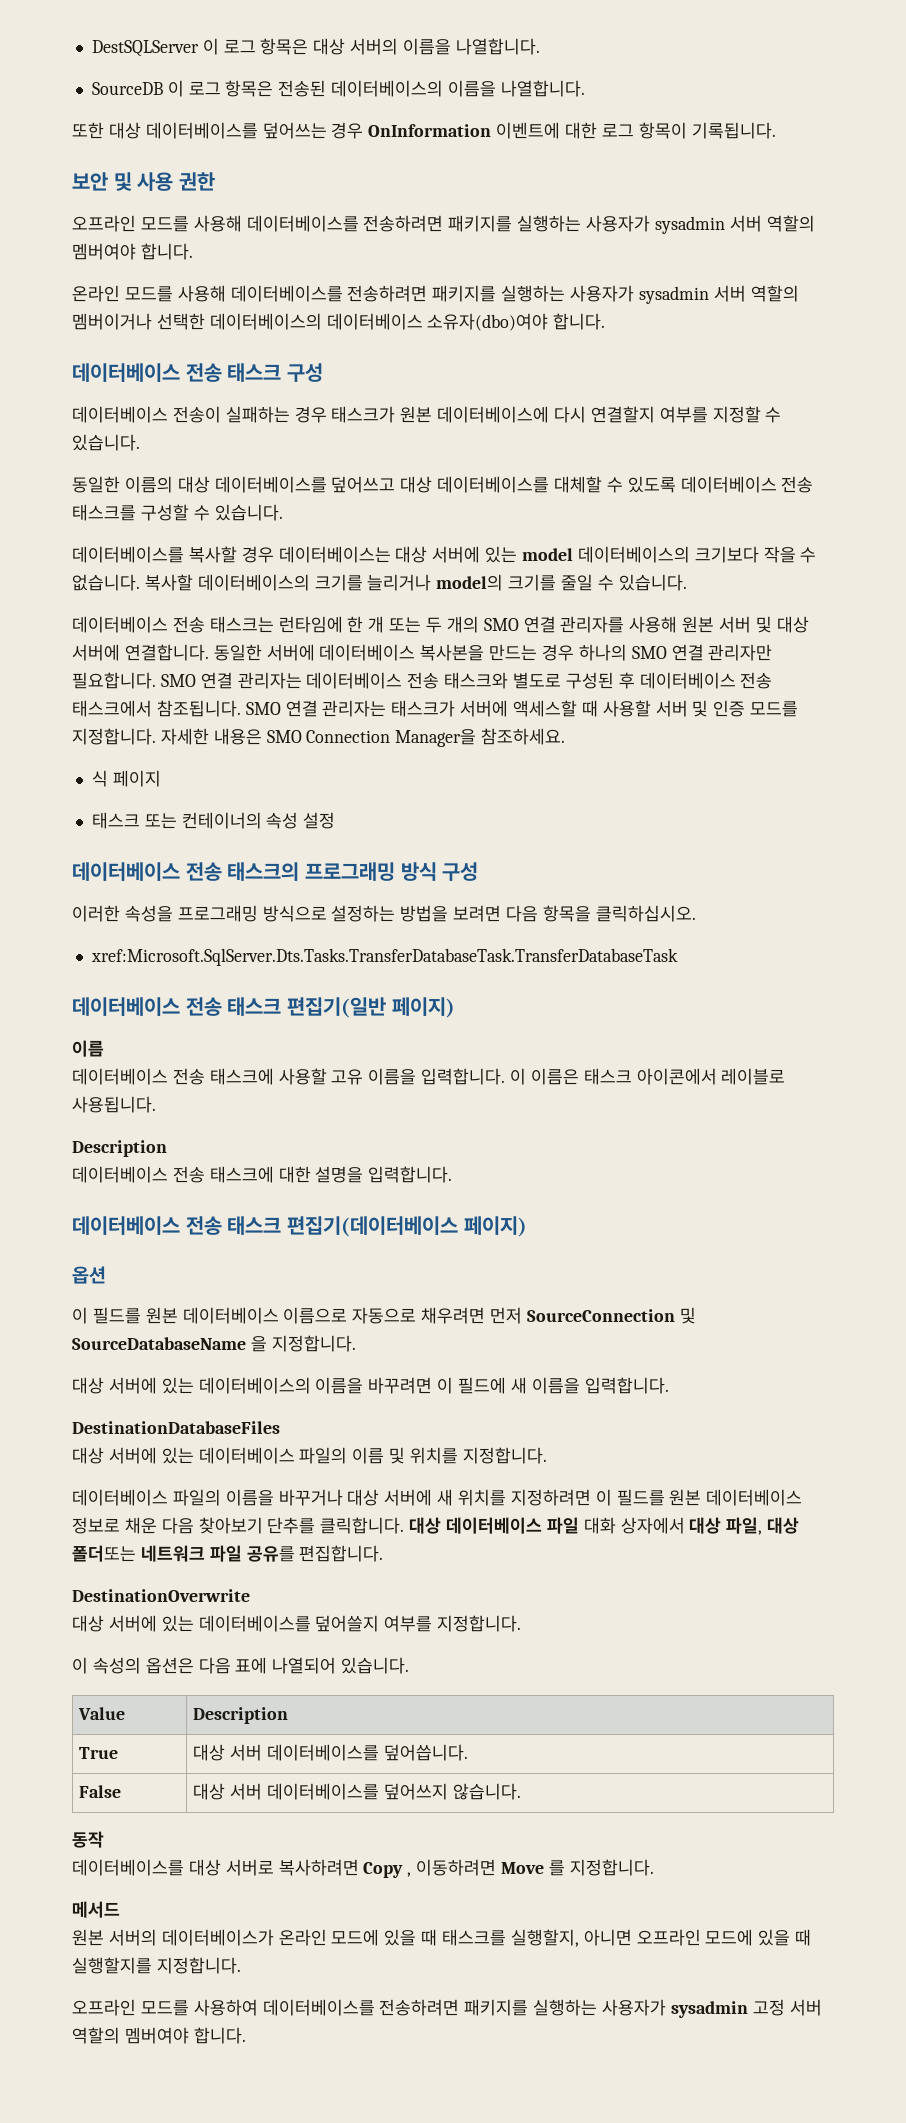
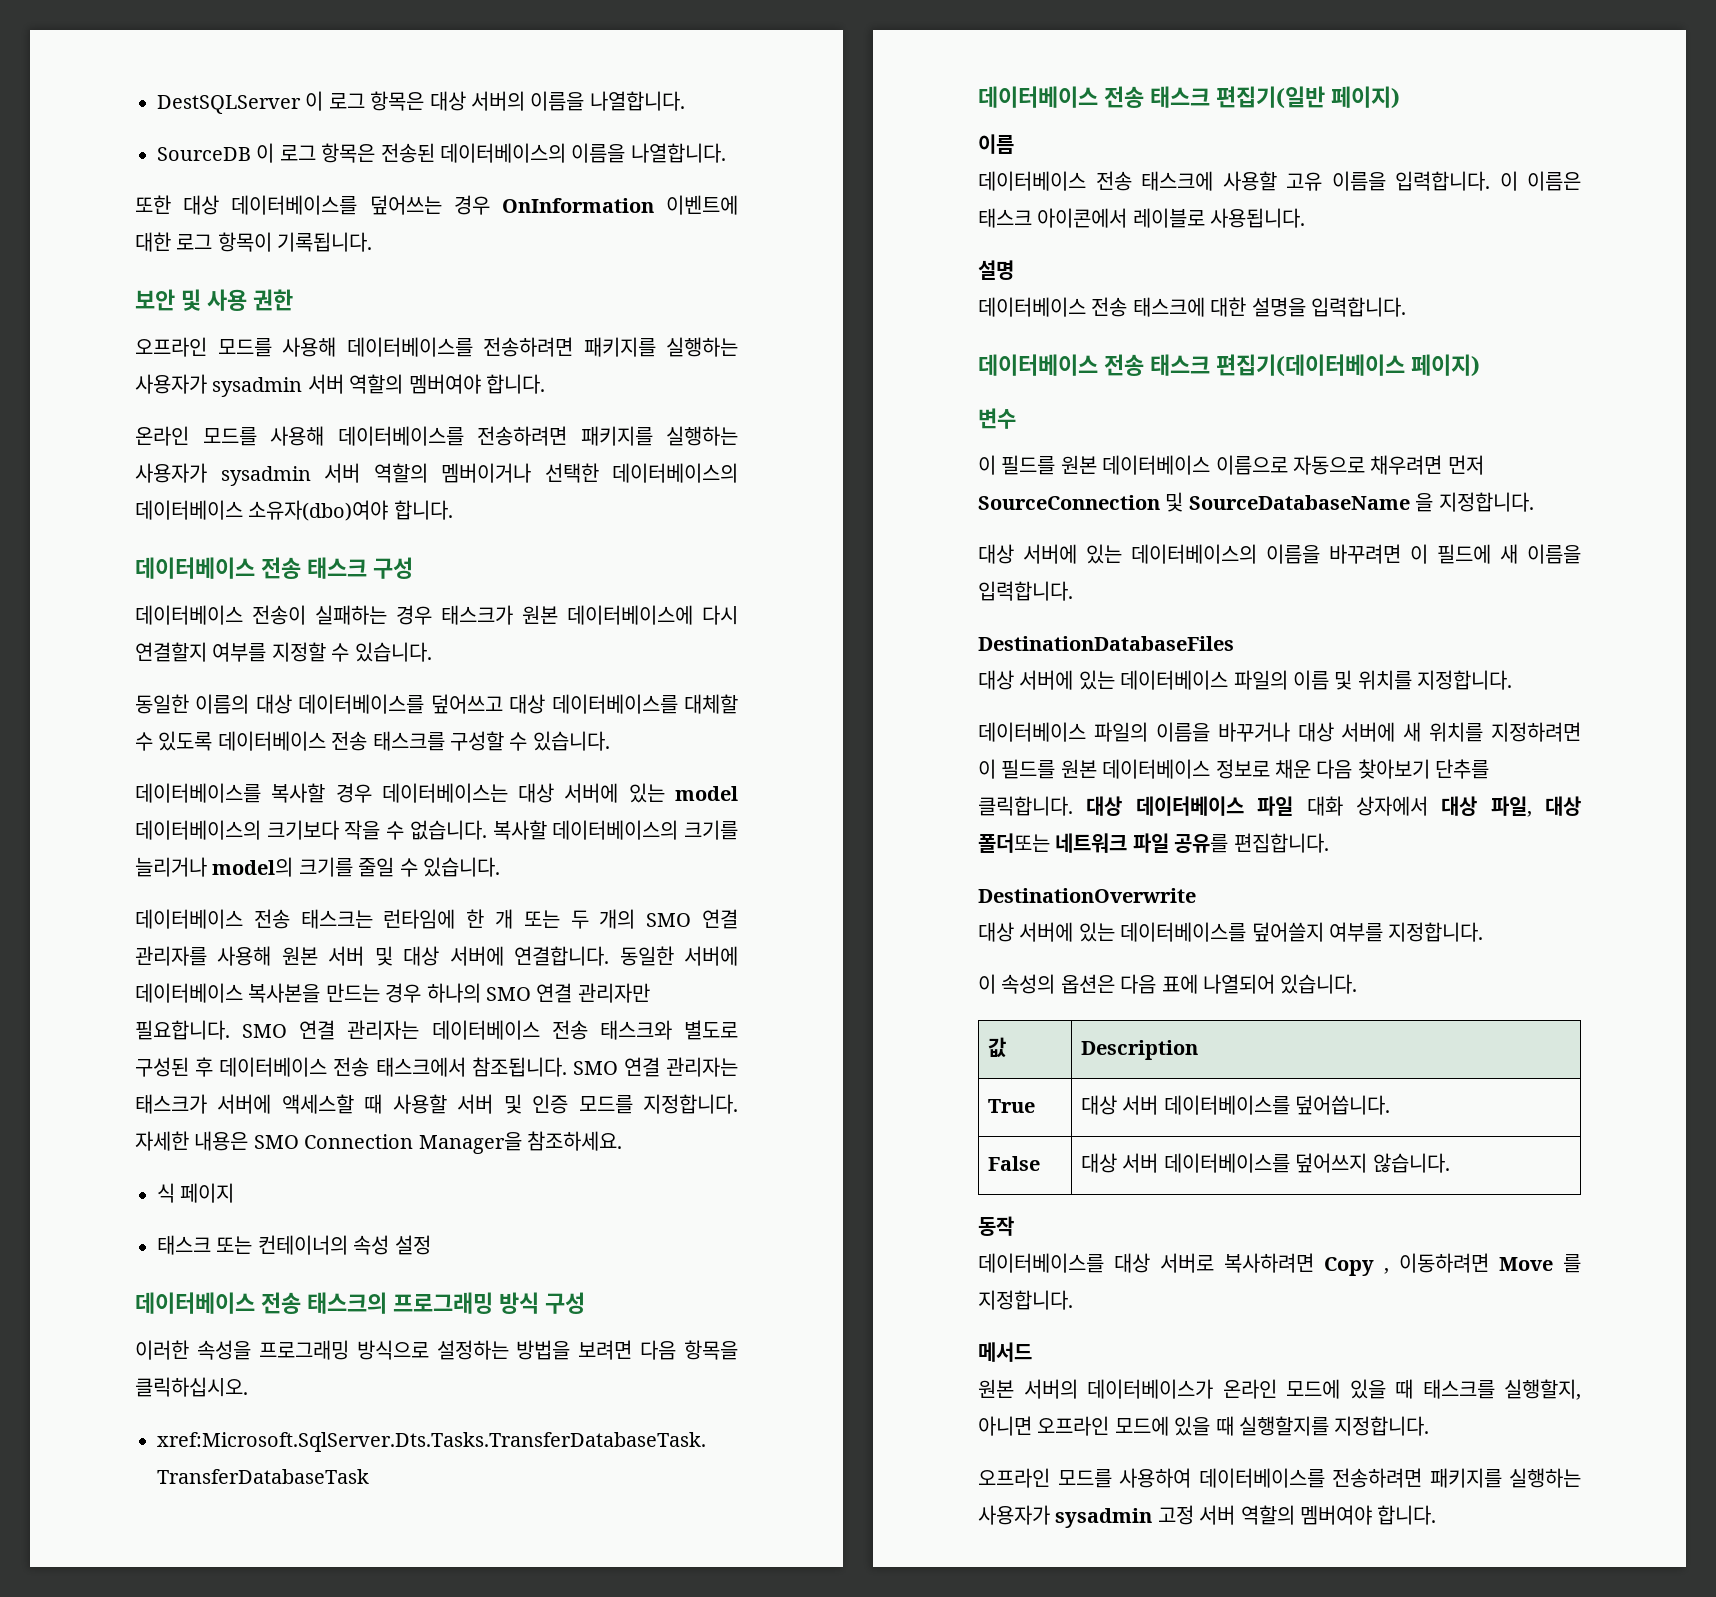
  이 이름은 태스크 아이콘에서 레이블로 사용됩니다.
- Description
+ 설명
- 옵션
+ 변수
- Value | Description
+ 값 | Description

